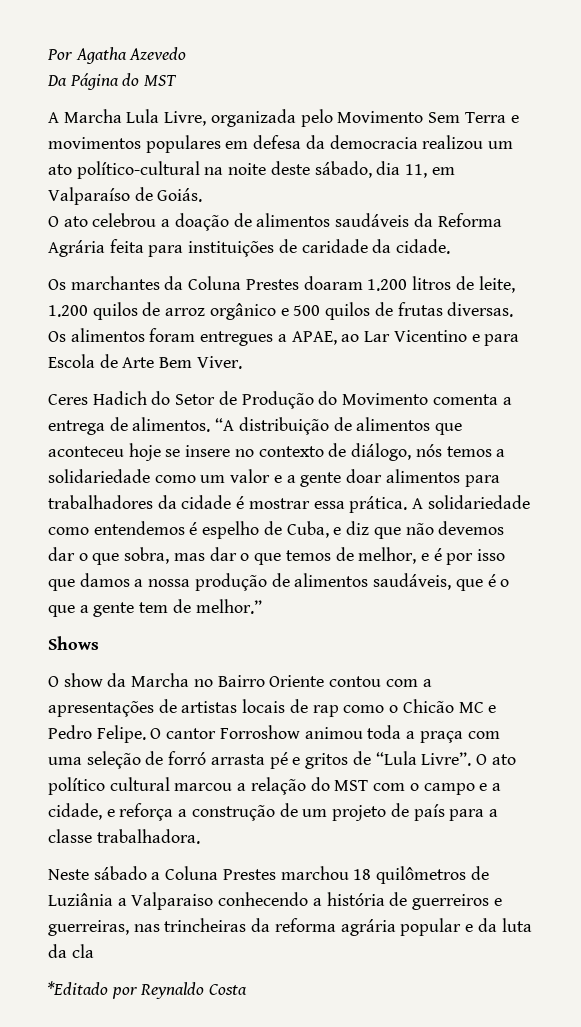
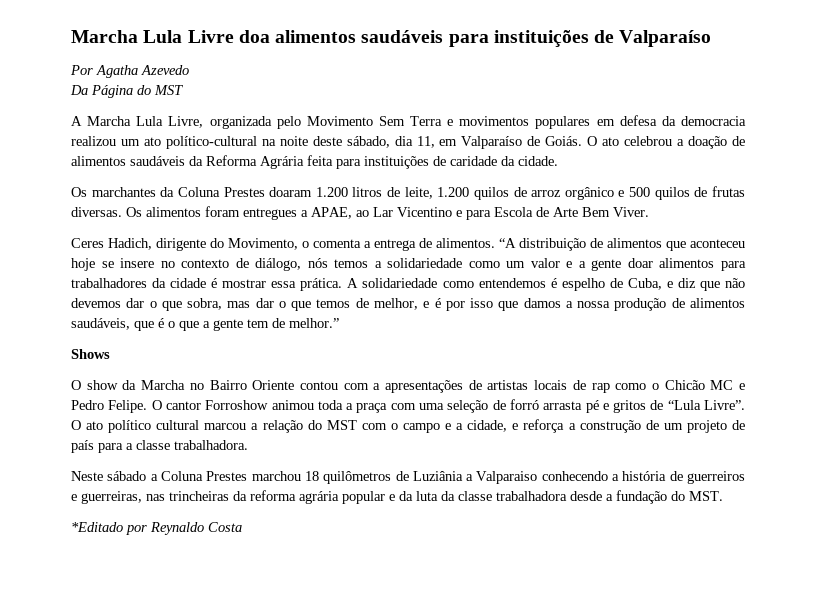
+ Marcha Lula Livre doa alimentos saudáveis para instituições de Valparaíso
- A Marcha Lula Livre, organizada pelo Movimento Sem Terra e movimentos populares em defesa da democracia realizou um ato político-cultural na noite deste sábado, dia 11, em Valparaíso de Goiás.
- O ato celebrou a doação de alimentos saudáveis da Reforma Agrária feita para instituições de caridade da cidade.
+ A Marcha Lula Livre, organizada pelo Movimento Sem Terra e movimentos populares em defesa da democracia realizou um ato político-cultural na noite deste sábado, dia 11, em Valparaíso de Goiás. O ato celebrou a doação de alimentos saudáveis da Reforma Agrária feita para instituições de caridade da cidade.
- Ceres Hadich do Setor de Produção do Movimento comenta a entrega de alimentos.
+ Ceres Hadich, dirigente do Movimento, o comenta a entrega de alimentos.
- Neste sábado a Coluna Prestes marchou 18 quilômetros de Luziânia a Valparaiso conhecendo a história de guerreiros e guerreiras, nas trincheiras da reforma agrária popular e da luta da cla
+ Neste sábado a Coluna Prestes marchou 18 quilômetros de Luziânia a Valparaiso conhecendo a história de guerreiros e guerreiras, nas trincheiras da reforma agrária popular e da luta da classe trabalhadora desde a fundação do MST.

